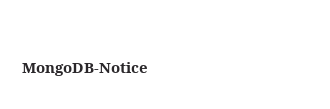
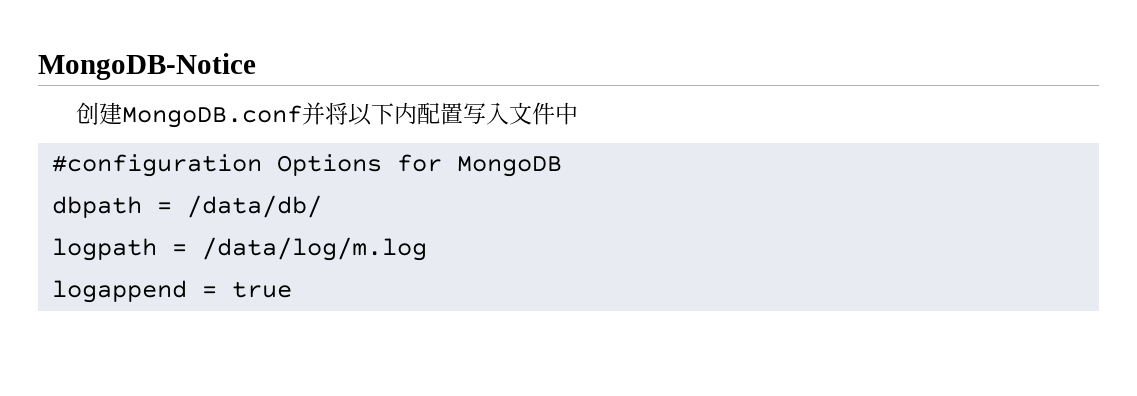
+ 创建MongoDB.conf并将以下内配置写入文件中
+ #configuration Options for MongoDB
+ dbpath = /data/db/
+ logpath = /data/log/m.log
+ logappend = true

